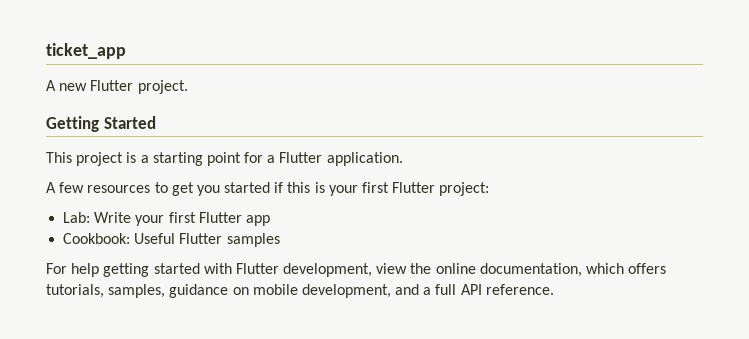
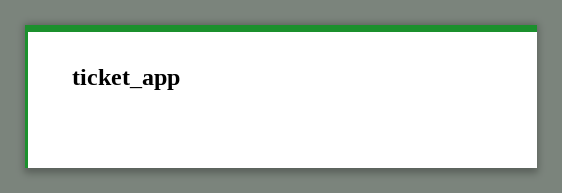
- A new Flutter project.
- Getting Started
- This project is a starting point for a Flutter application.
- A few resources to get you started if this is your first Flutter project:
- Lab: Write your first Flutter app
- Cookbook: Useful Flutter samples
- For help getting started with Flutter development, view the online documentation, which offers tutorials, samples, guidance on mobile development, and a full API reference.

